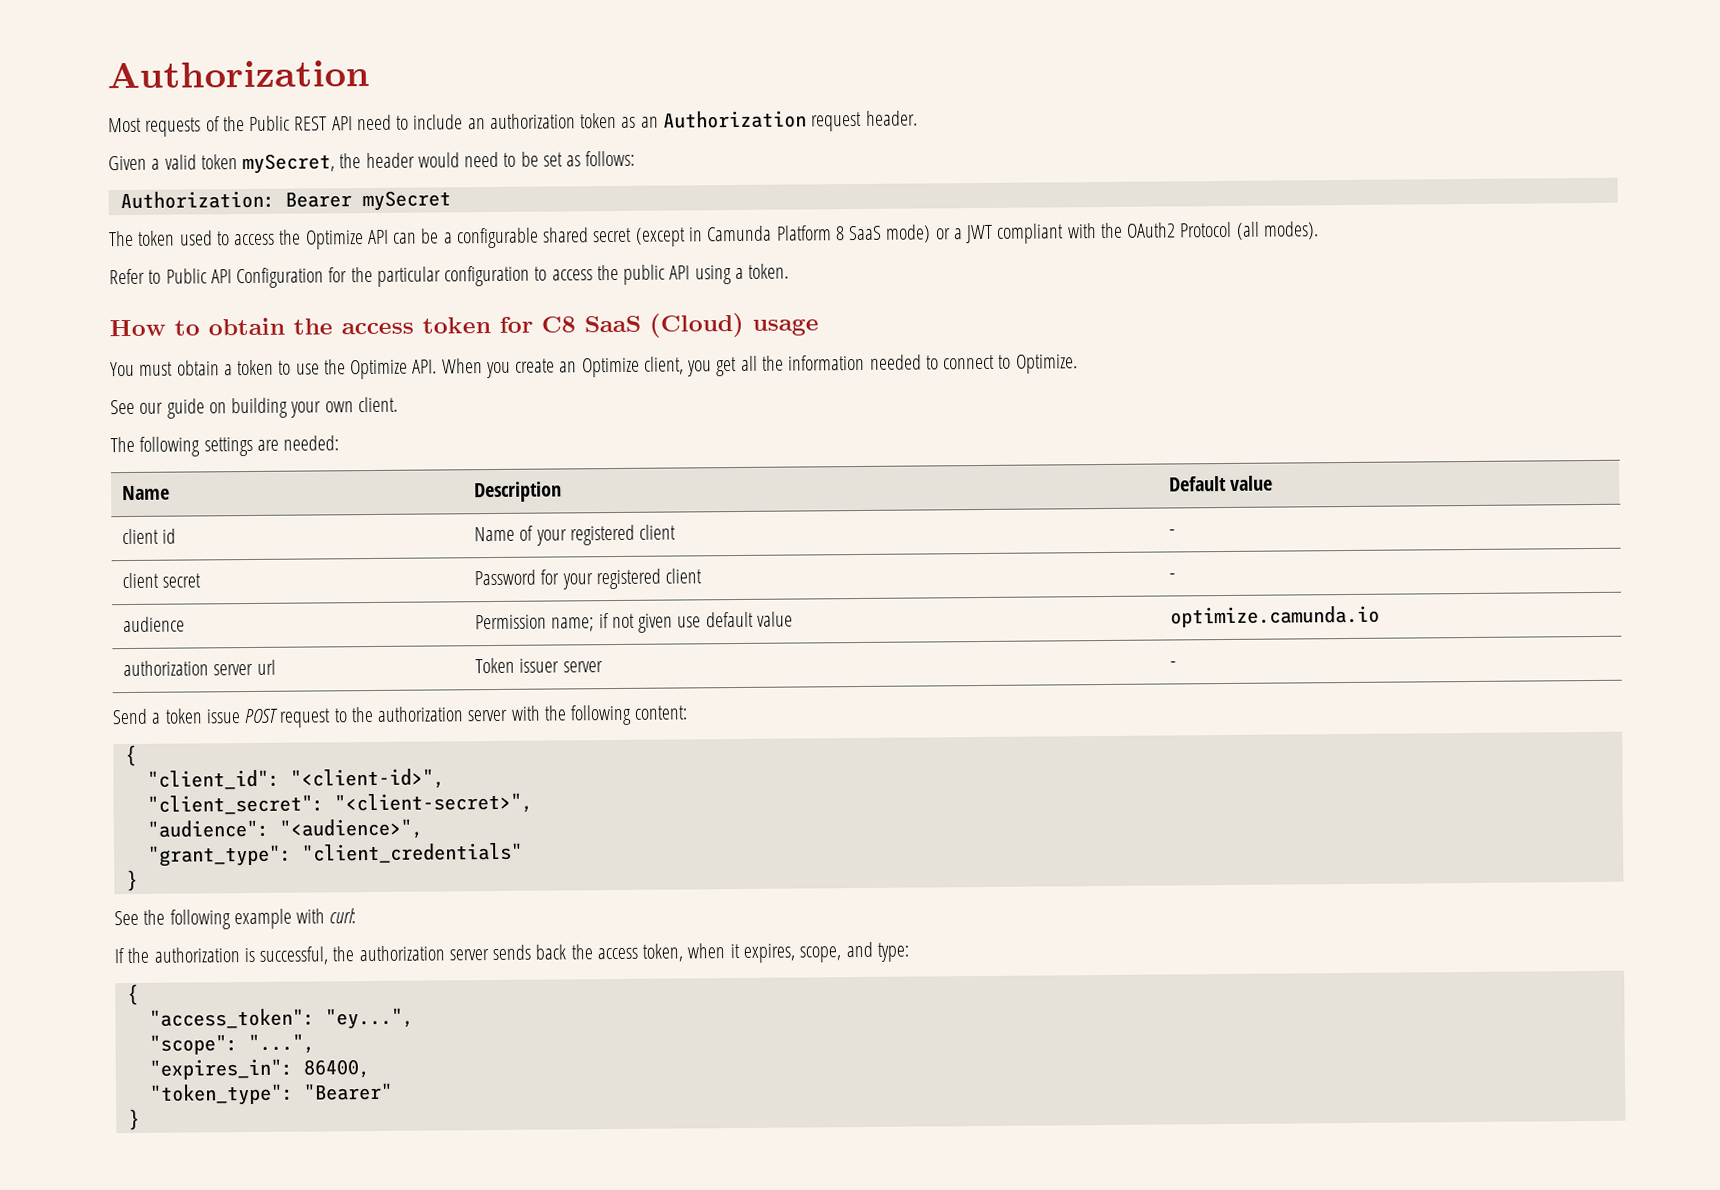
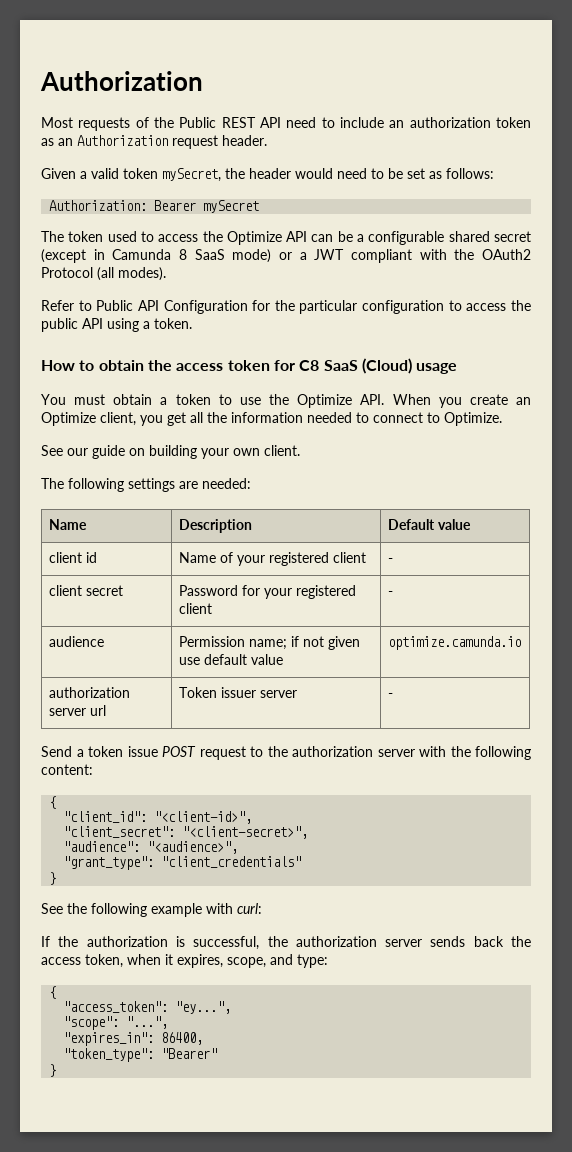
- The token used to access the Optimize API can be a configurable shared secret (except in Camunda Platform 8 SaaS mode) or a JWT compliant with the OAuth2 Protocol (all modes).
+ The token used to access the Optimize API can be a configurable shared secret (except in Camunda 8 SaaS mode) or a JWT compliant with the OAuth2 Protocol (all modes).

